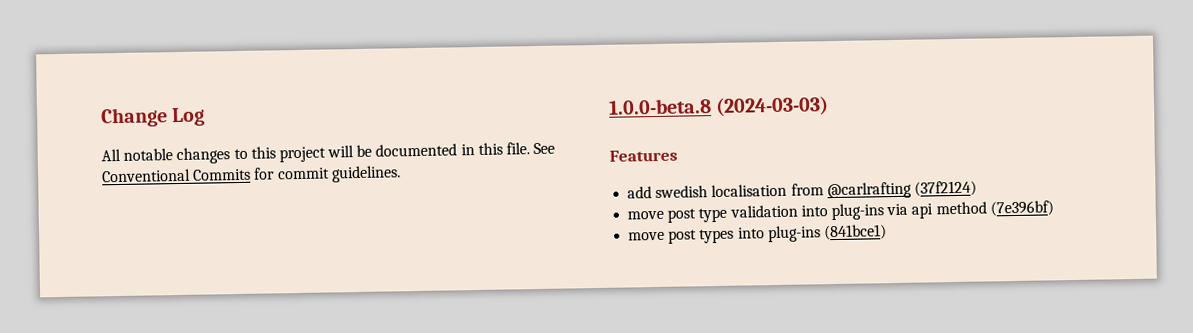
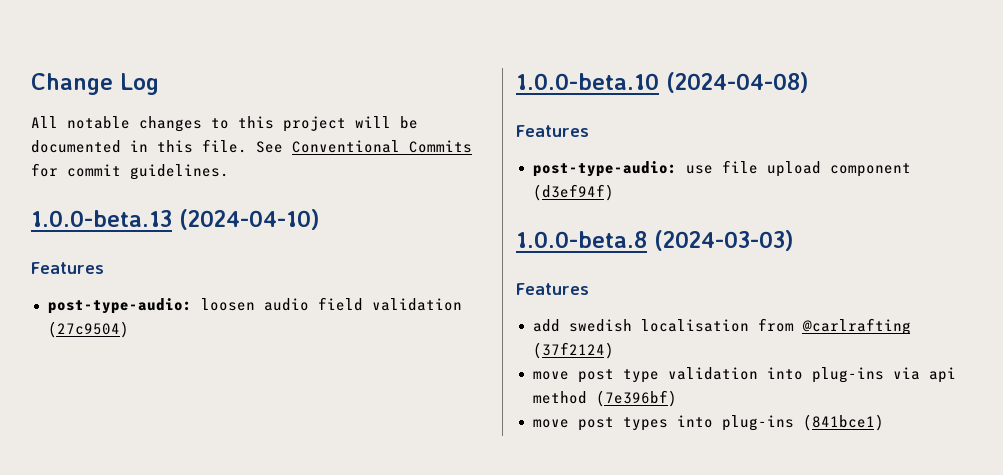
+ 1.0.0-beta.13 (2024-04-10)
+ Features
+ post-type-audio: loosen audio field validation (27c9504)
+ 1.0.0-beta.10 (2024-04-08)
+ Features
+ post-type-audio: use file upload component (d3ef94f)

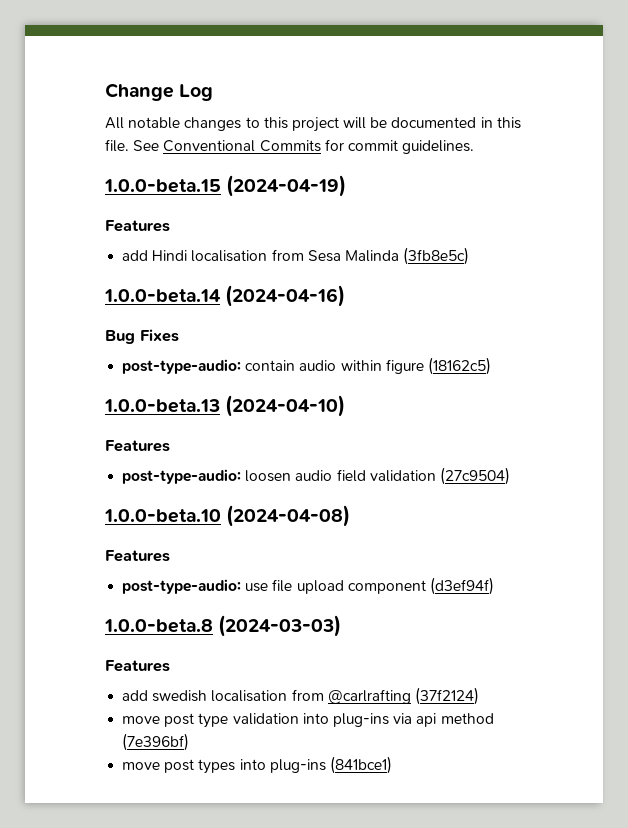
+ 1.0.0-beta.15 (2024-04-19)
+ Features
+ add Hindi localisation from Sesa Malinda (3fb8e5c)
+ 1.0.0-beta.14 (2024-04-16)
+ Bug Fixes
+ post-type-audio: contain audio within figure (18162c5)

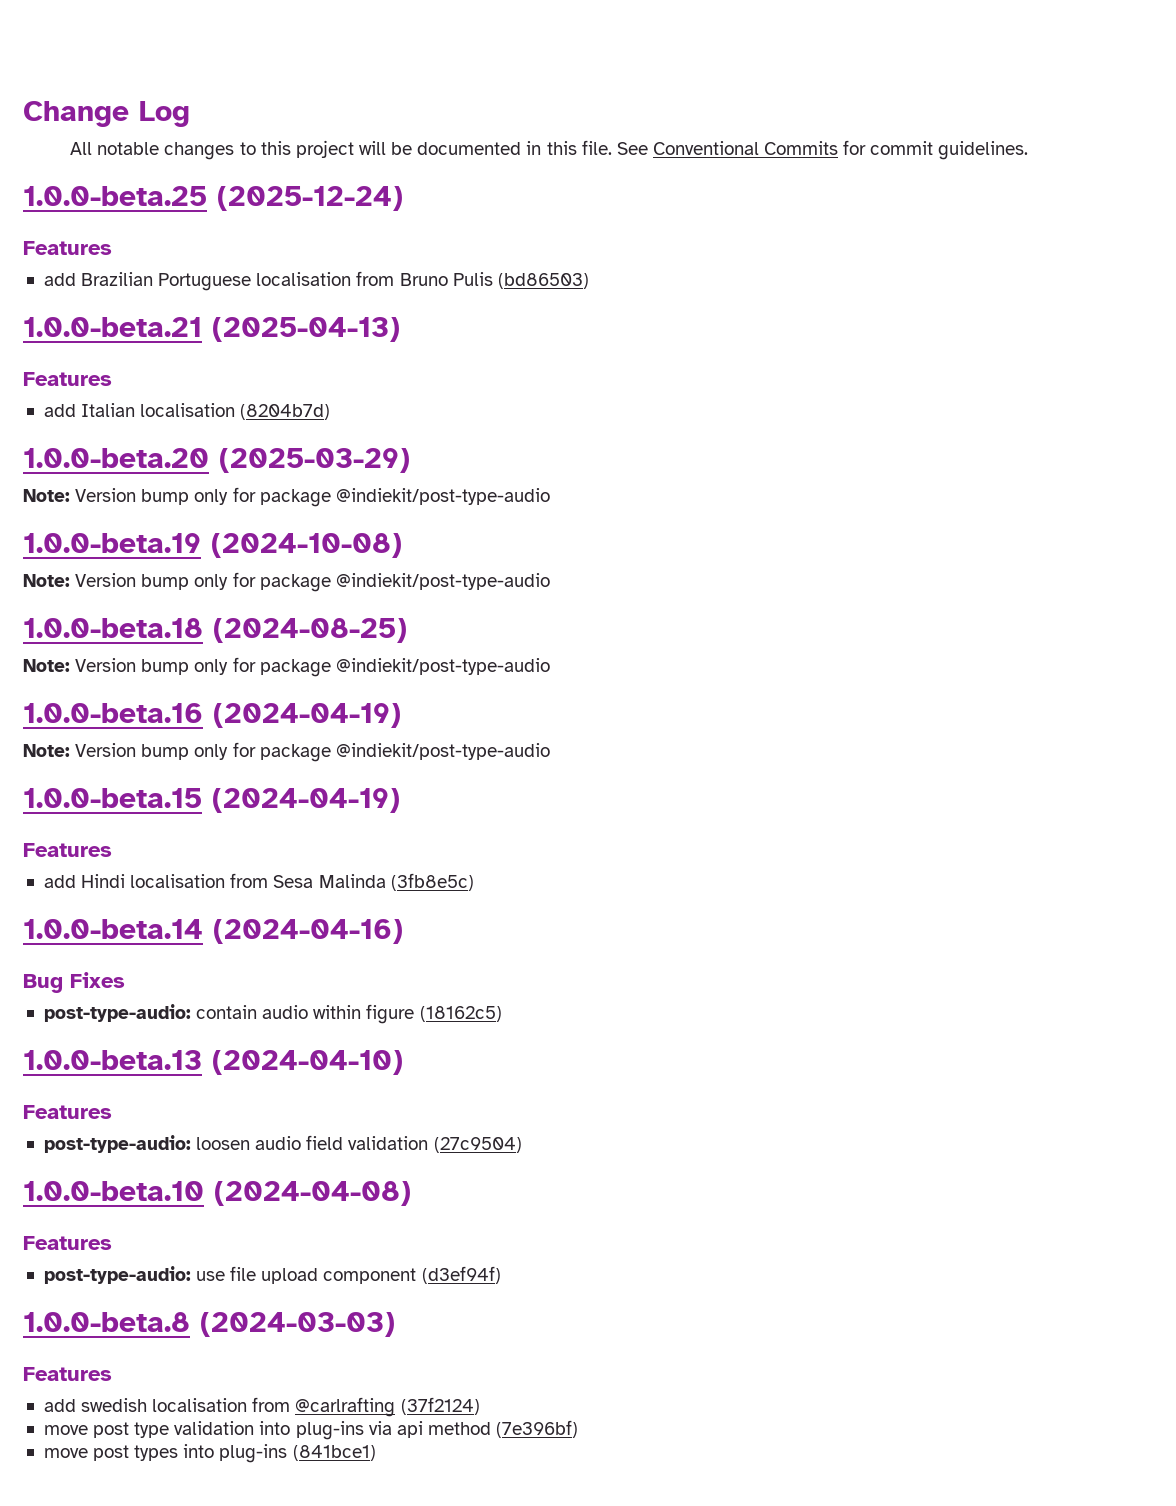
+ 1.0.0-beta.25 (2025-12-24)
+ Features
+ add Brazilian Portuguese localisation from Bruno Pulis (bd86503)
+ 1.0.0-beta.21 (2025-04-13)
+ Features
+ add Italian localisation (8204b7d)
+ 1.0.0-beta.20 (2025-03-29)
+ Note: Version bump only for package @indiekit/post-type-audio
+ 1.0.0-beta.19 (2024-10-08)
+ Note: Version bump only for package @indiekit/post-type-audio
+ 1.0.0-beta.18 (2024-08-25)
+ Note: Version bump only for package @indiekit/post-type-audio
+ 1.0.0-beta.16 (2024-04-19)
+ Note: Version bump only for package @indiekit/post-type-audio

